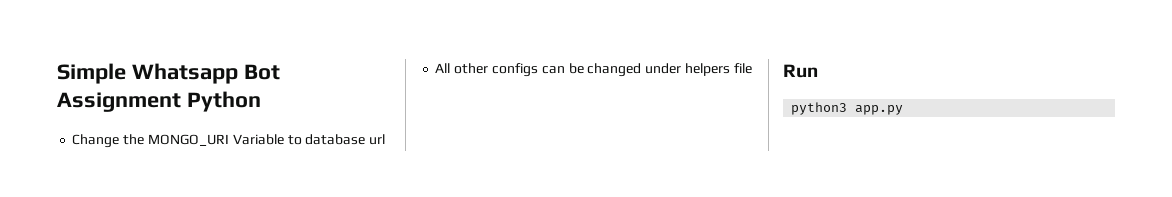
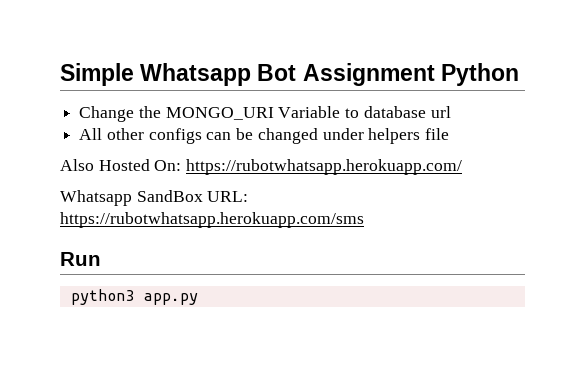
+ Also Hosted On: https://rubotwhatsapp.herokuapp.com/
+ Whatsapp SandBox URL: https://rubotwhatsapp.herokuapp.com/sms

